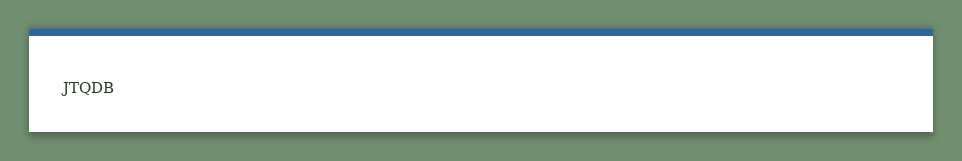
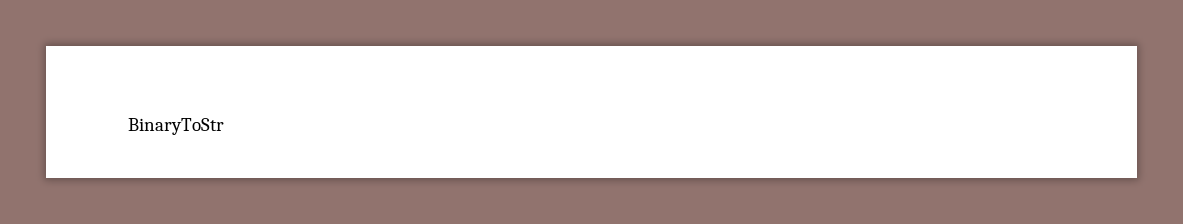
- JTQDB
+ BinaryToStr

